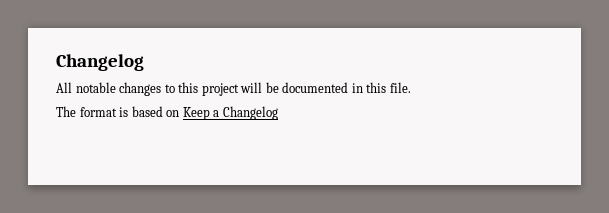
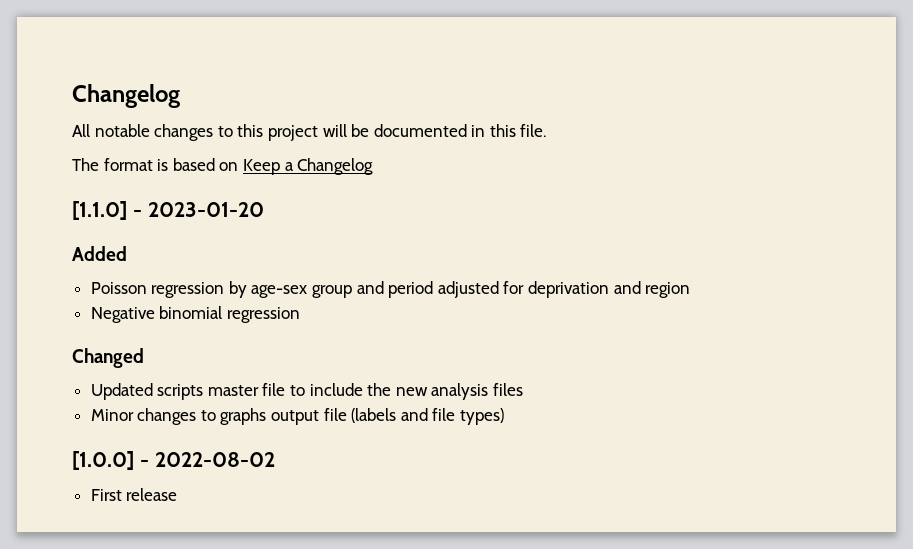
+ [1.1.0] - 2023-01-20
+ Added
+ Poisson regression by age-sex group and period adjusted for deprivation and region
+ Negative binomial regression
+ Changed
+ Updated scripts master file to include the new analysis files
+ Minor changes to graphs output file (labels and file types)
+ [1.0.0] - 2022-08-02
+ First release

